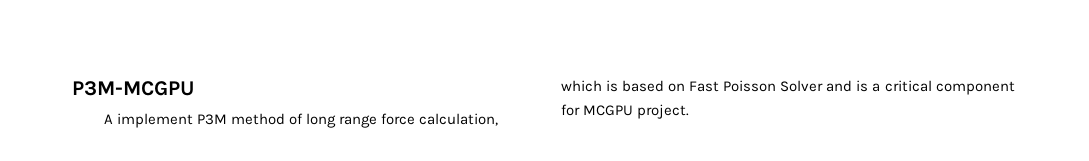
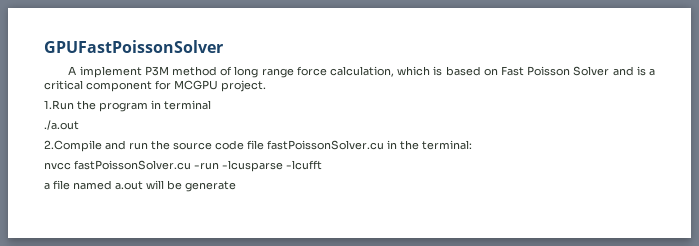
- P3M-MCGPU
+ GPUFastPoissonSolver
+ 1.Run the program in terminal
+ ./a.out
+ 2.Compile and run the source code file fastPoissonSolver.cu in the terminal:
+ nvcc fastPoissonSolver.cu -run -lcusparse -lcufft
+ a file named a.out will be generate

